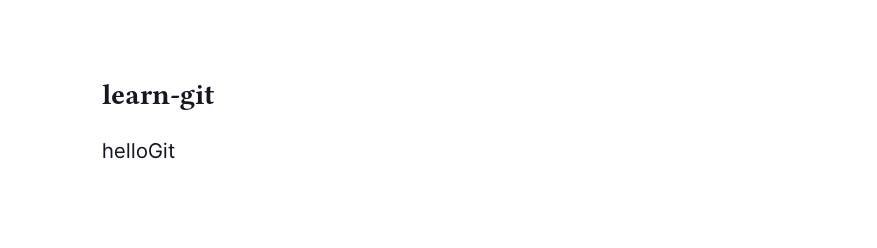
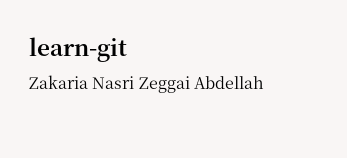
- helloGit
+ Zakaria Nasri Zeggai Abdellah

